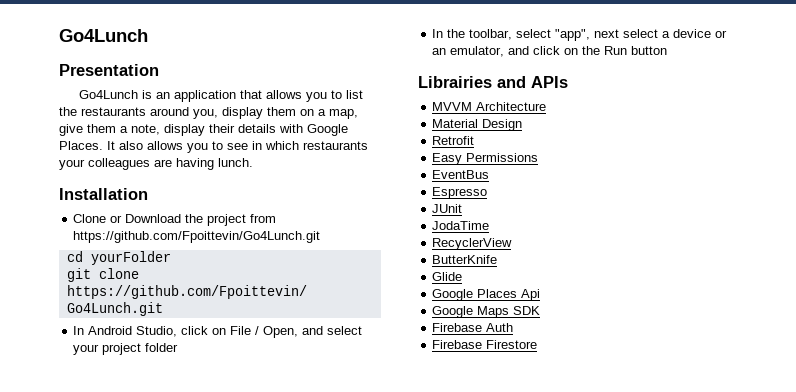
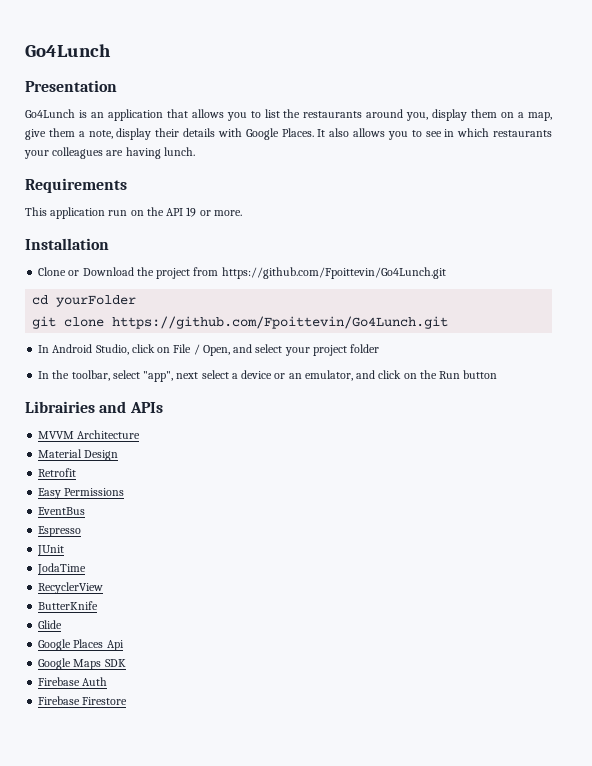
+ Requirements
+ This application run on the API 19 or more.

